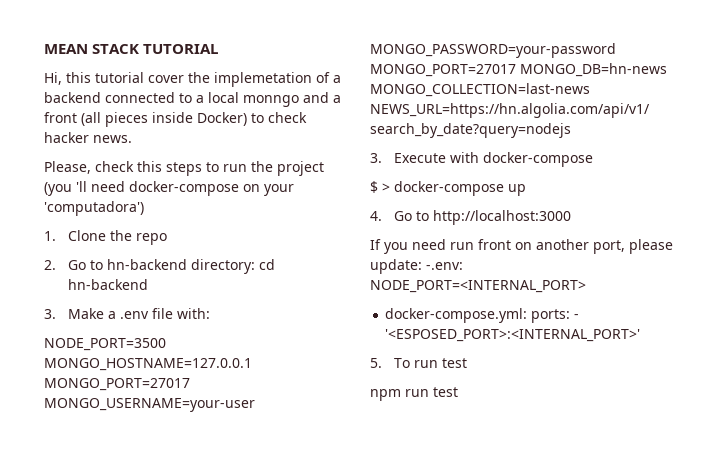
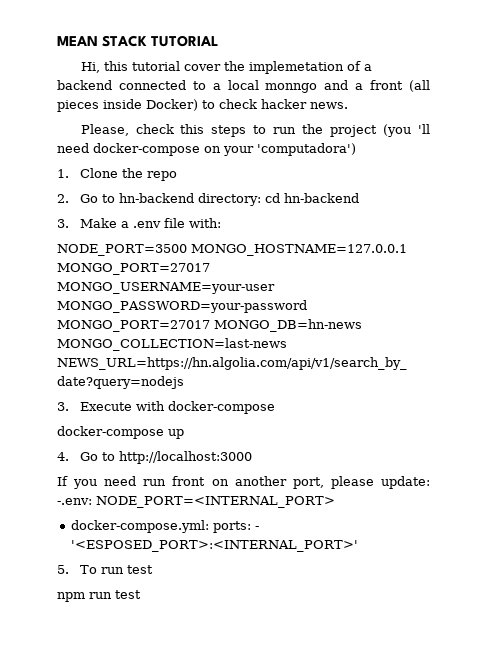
- $ > docker-compose up
+ docker-compose up

